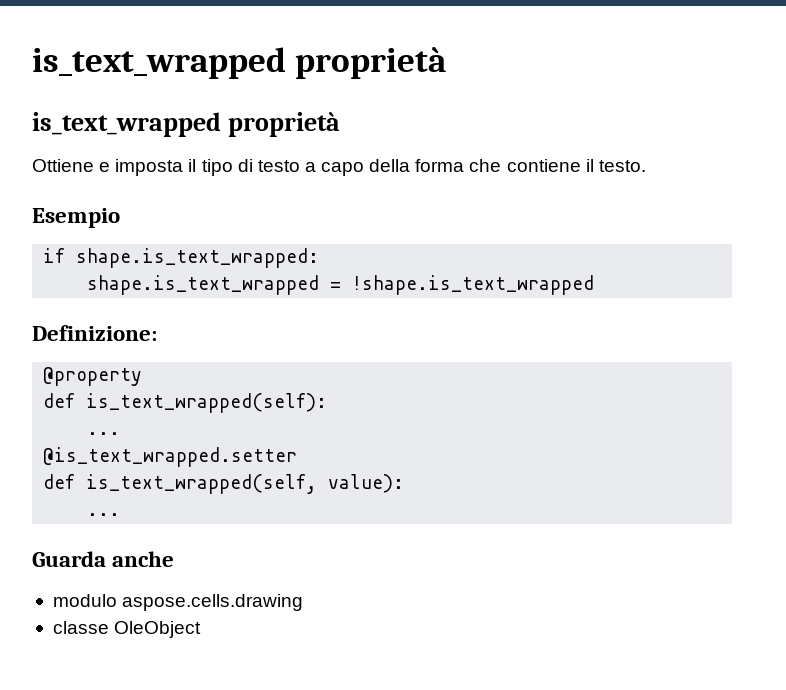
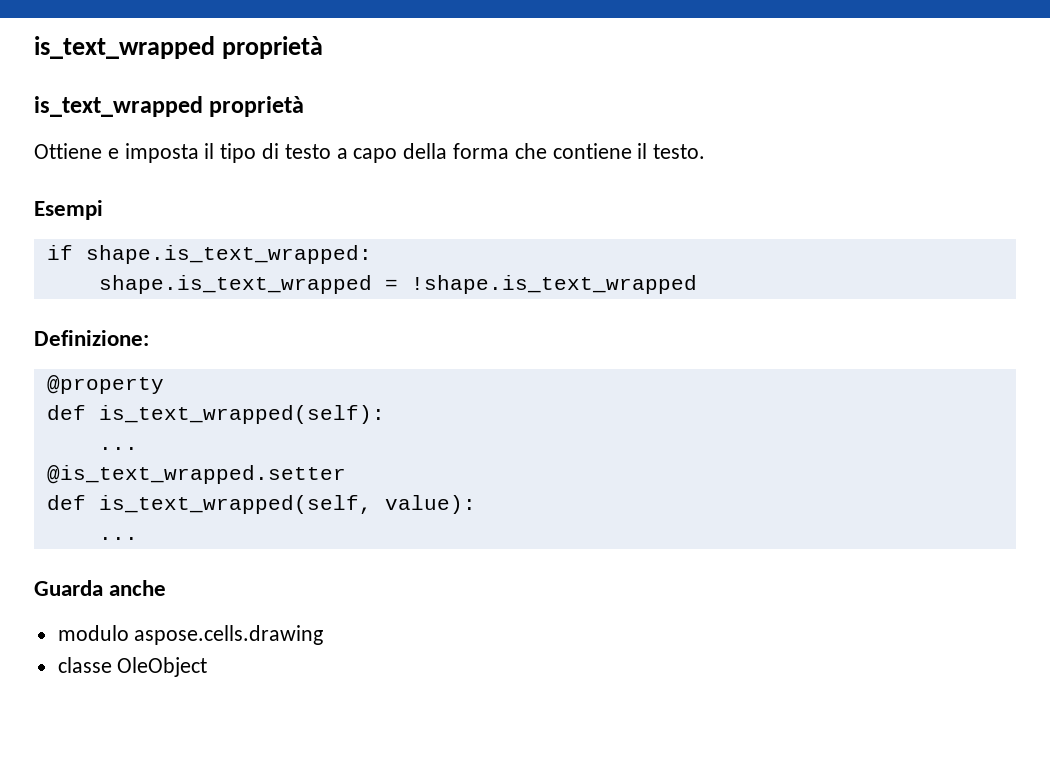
- Esempio
+ Esempi

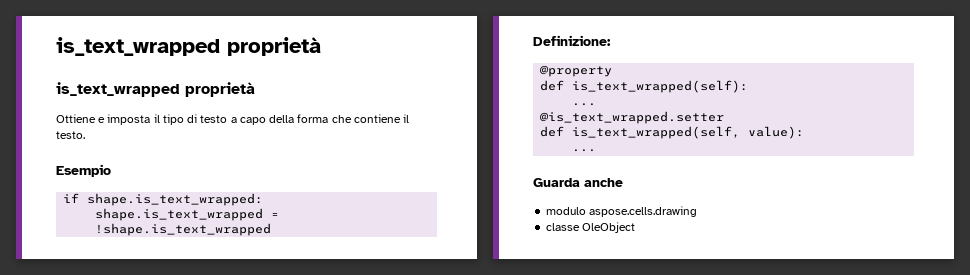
- Esempi
+ Esempio

